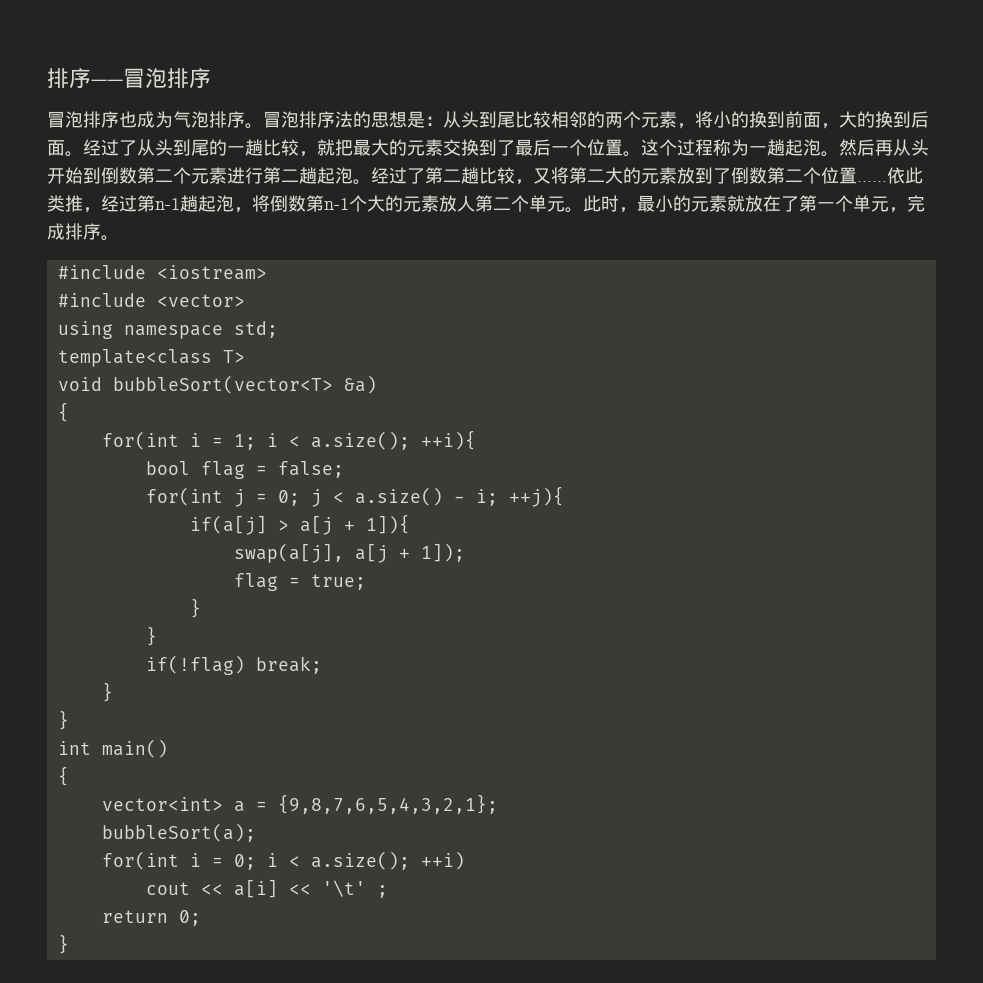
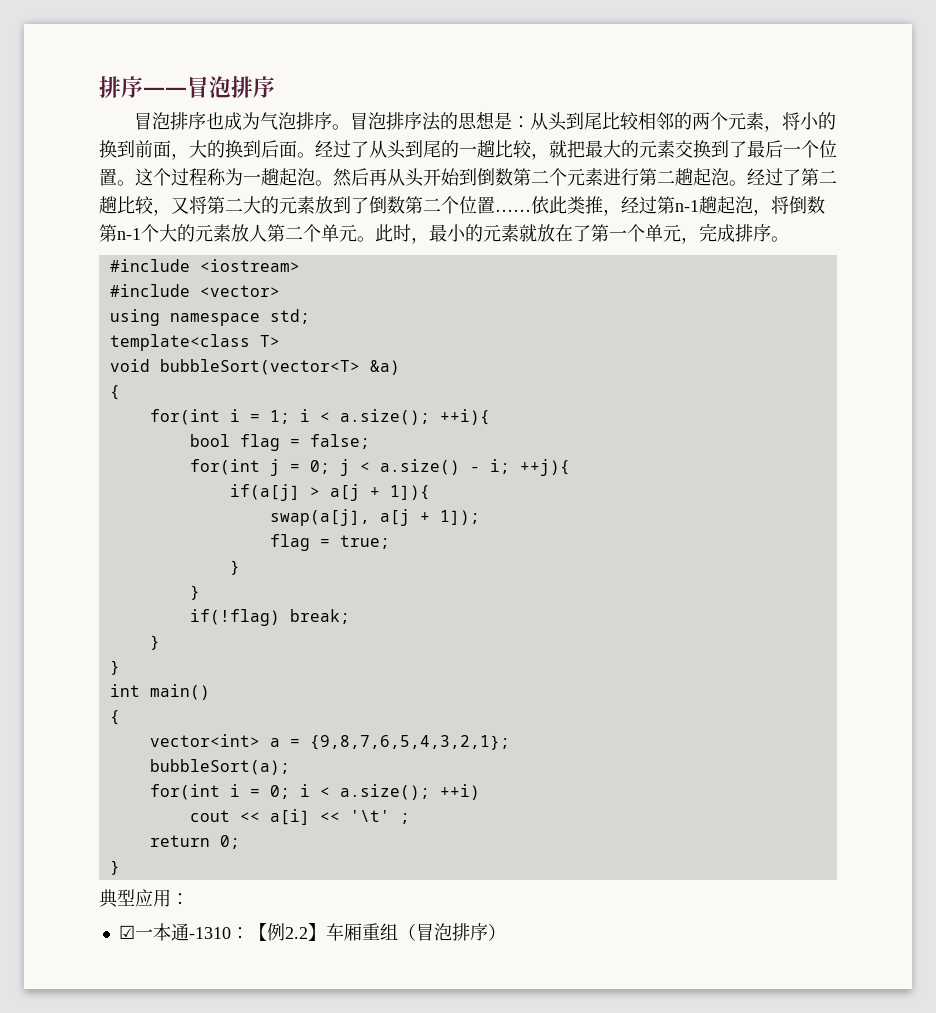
+ 典型应用：
+ ☑一本通-1310：【例2.2】车厢重组（冒泡排序）

